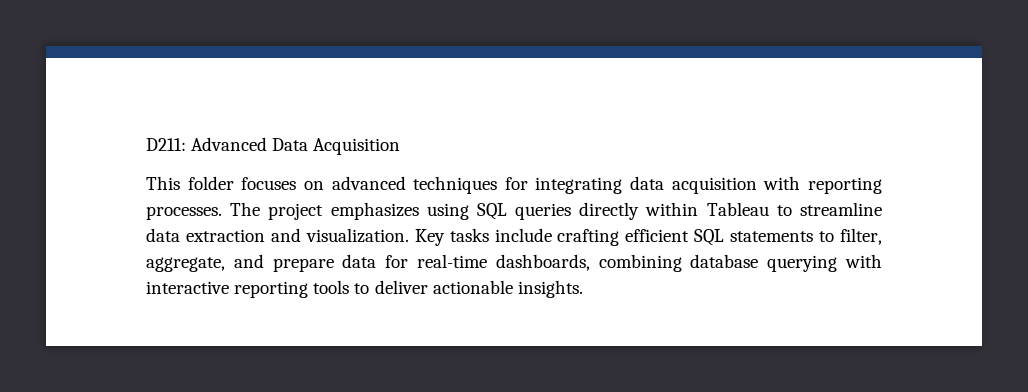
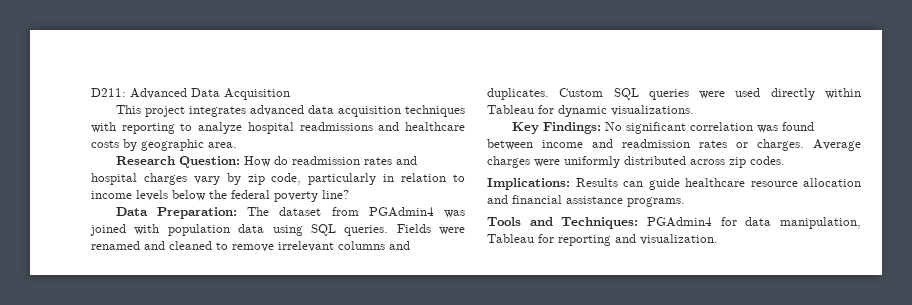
- This folder focuses on advanced techniques for integrating data acquisition with reporting processes. The project emphasizes using SQL queries directly within Tableau to streamline data extraction and visualization. Key tasks include crafting efficient SQL statements to filter, aggregate, and prepare data for real-time dashboards, combining database querying with interactive reporting tools to deliver actionable insights.
+ This project integrates advanced data acquisition techniques with reporting to analyze hospital readmissions and healthcare costs by geographic area.
+ Research Question: How do readmission rates and hospital charges vary by zip code, particularly in relation to income levels below the federal poverty line?
+ Data Preparation: The dataset from PGAdmin4 was joined with population data using SQL queries. Fields were renamed and cleaned to remove irrelevant columns and duplicates. Custom SQL queries were used directly within Tableau for dynamic visualizations.
+ Key Findings: No significant correlation was found between income and readmission rates or charges. Average charges were uniformly distributed across zip codes.
+ Implications: Results can guide healthcare resource allocation and financial assistance programs.
+ Tools and Techniques: PGAdmin4 for data manipulation, Tableau for reporting and visualization.

